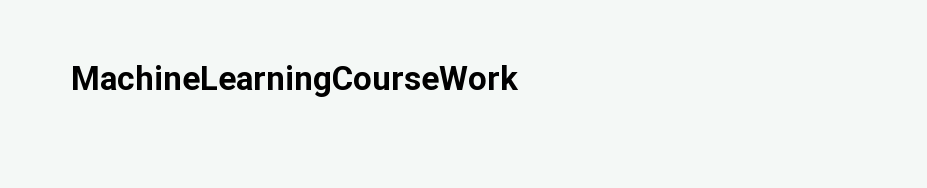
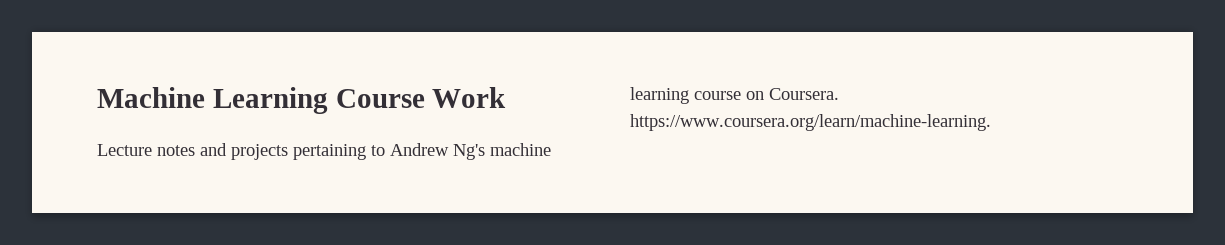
- MachineLearningCourseWork
+ Machine Learning Course Work
+ Lecture notes and projects pertaining to Andrew Ng's machine learning course on Coursera. https://www.coursera.org/learn/machine-learning.

